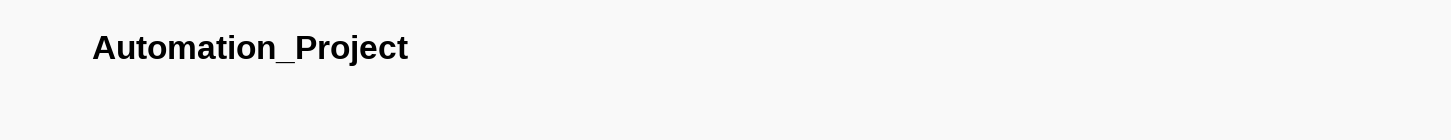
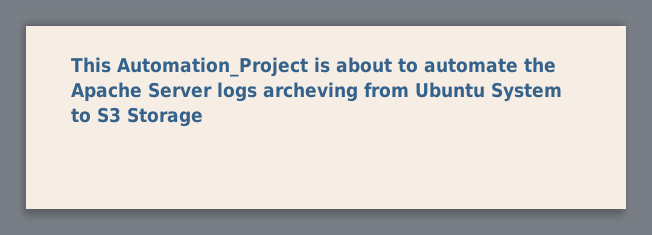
- Automation_Project
+ This Automation_Project is about to automate the Apache Server logs archeving from Ubuntu System to S3 Storage

